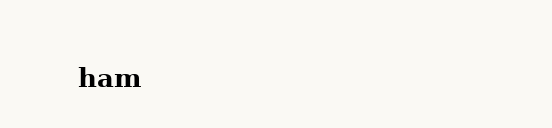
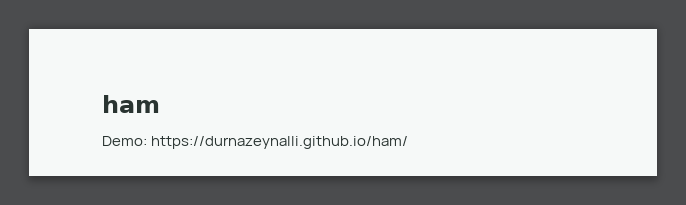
+ Demo: https://durnazeynalli.github.io/ham/

